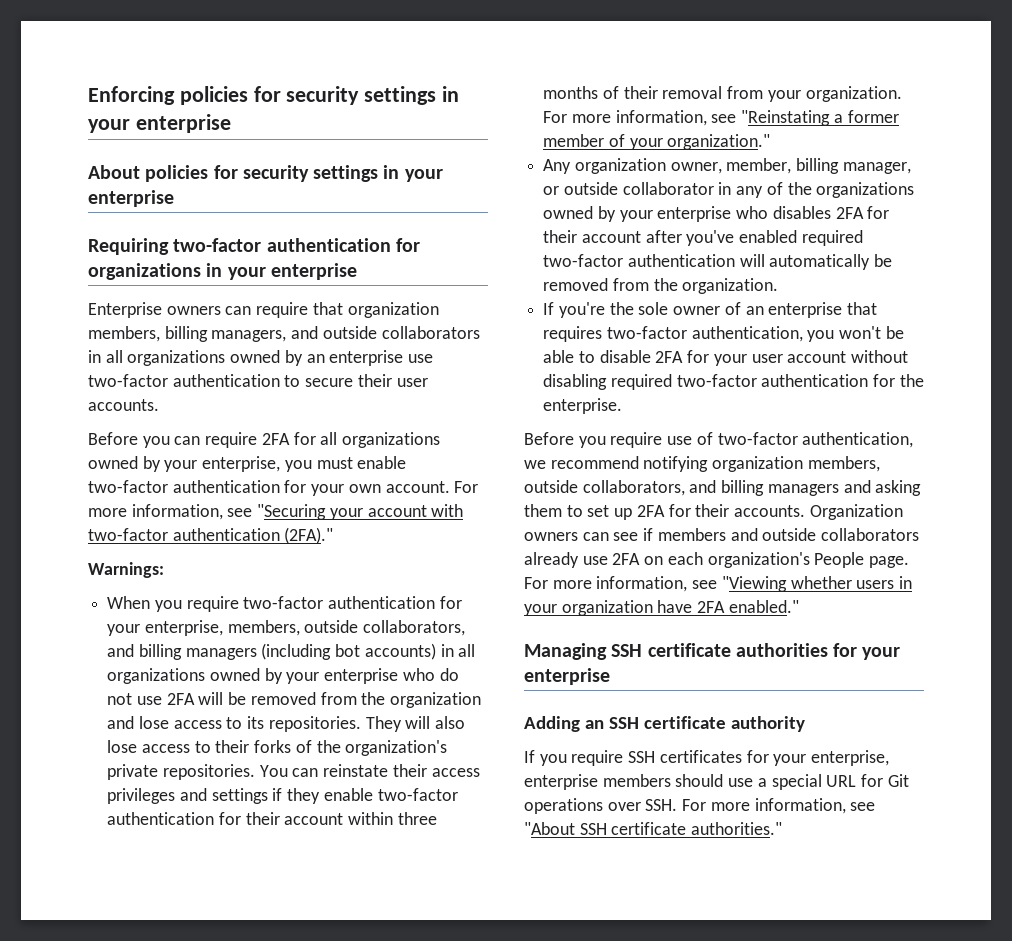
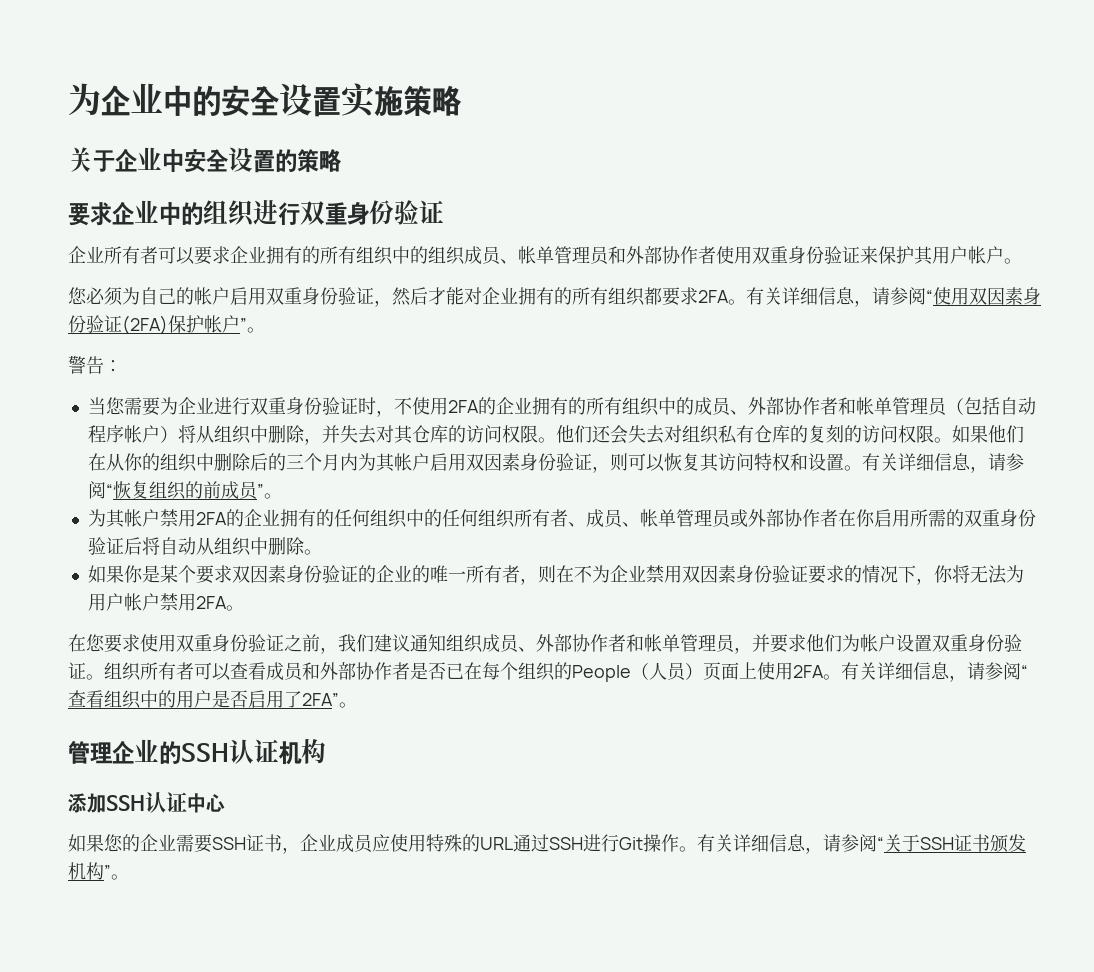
- Enforcing policies for security settings in your enterprise
- About policies for security settings in your enterprise
- Requiring two-factor authentication for organizations in your enterprise
- Enterprise owners can require that organization members, billing managers, and outside collaborators in all organizations owned by an enterprise use two-factor authentication to secure their user accounts.
- Before you can require 2FA for all organizations owned by your enterprise, you must enable two-factor authentication for your own account. For more information, see "Securing your account with two-factor authentication (2FA)."
- Warnings:
- When you require two-factor authentication for your enterprise, members, outside collaborators, and billing managers (including bot accounts) in all organizations owned by your enterprise who do not use 2FA will be removed from the organization and lose access to its repositories. They will also lose access to their forks of the organization's private repositories. You can reinstate their access privileges and settings if they enable two-factor authentication for their account within three months of their removal from your organization. For more information, see "Reinstating a former member of your organization."
- Any organization owner, member, billing manager, or outside collaborator in any of the organizations owned by your enterprise who disables 2FA for their account after you've enabled required two-factor authentication will automatically be removed from the organization.
- If you're the sole owner of an enterprise that requires two-factor authentication, you won't be able to disable 2FA for your user account without disabling required two-factor authentication for the enterprise.
- Before you require use of two-factor authentication, we recommend notifying organization members, outside collaborators, and billing managers and asking them to set up 2FA for their accounts. Organization owners can see if members and outside collaborators already use 2FA on each organization's People page. For more information, see "Viewing whether users in your organization have 2FA enabled."
- Managing SSH certificate authorities for your enterprise
- Adding an SSH certificate authority
- If you require SSH certificates for your enterprise, enterprise members should use a special URL for Git operations over SSH. For more information, see "About SSH certificate authorities."
+ 为企业中的安全设置实施策略
+ 关于企业中安全设置的策略
+ 要求企业中的组织进行双重身份验证
+ 企业所有者可以要求企业拥有的所有组织中的组织成员、帐单管理员和外部协作者使用双重身份验证来保护其用户帐户。
+ 您必须为自己的帐户启用双重身份验证，然后才能对企业拥有的所有组织都要求2FA。有关详细信息，请参阅“使用双因素身份验证(2FA)保护帐户”。
+ 警告：
+ 当您需要为企业进行双重身份验证时，不使用2FA的企业拥有的所有组织中的成员、外部协作者和帐单管理员（包括自动程序帐户）将从组织中删除，并失去对其仓库的访问权限。他们还会失去对组织私有仓库的复刻的访问权限。如果他们在从你的组织中删除后的三个月内为其帐户启用双因素身份验证，则可以恢复其访问特权和设置。有关详细信息，请参阅“恢复组织的前成员”。
+ 为其帐户禁用2FA的企业拥有的任何组织中的任何组织所有者、成员、帐单管理员或外部协作者在你启用所需的双重身份验证后将自动从组织中删除。
+ 如果你是某个要求双因素身份验证的企业的唯一所有者，则在不为企业禁用双因素身份验证要求的情况下，你将无法为用户帐户禁用2FA。
+ 在您要求使用双重身份验证之前，我们建议通知组织成员、外部协作者和帐单管理员，并要求他们为帐户设置双重身份验证。组织所有者可以查看成员和外部协作者是否已在每个组织的People（人员）页面上使用2FA。有关详细信息，请参阅“查看组织中的用户是否启用了2FA”。
+ 管理企业的SSH认证机构
+ 添加SSH认证中心
+ 如果您的企业需要SSH证书，企业成员应使用特殊的URL通过SSH进行Git操作。有关详细信息，请参阅“关于SSH证书颁发机构”。

